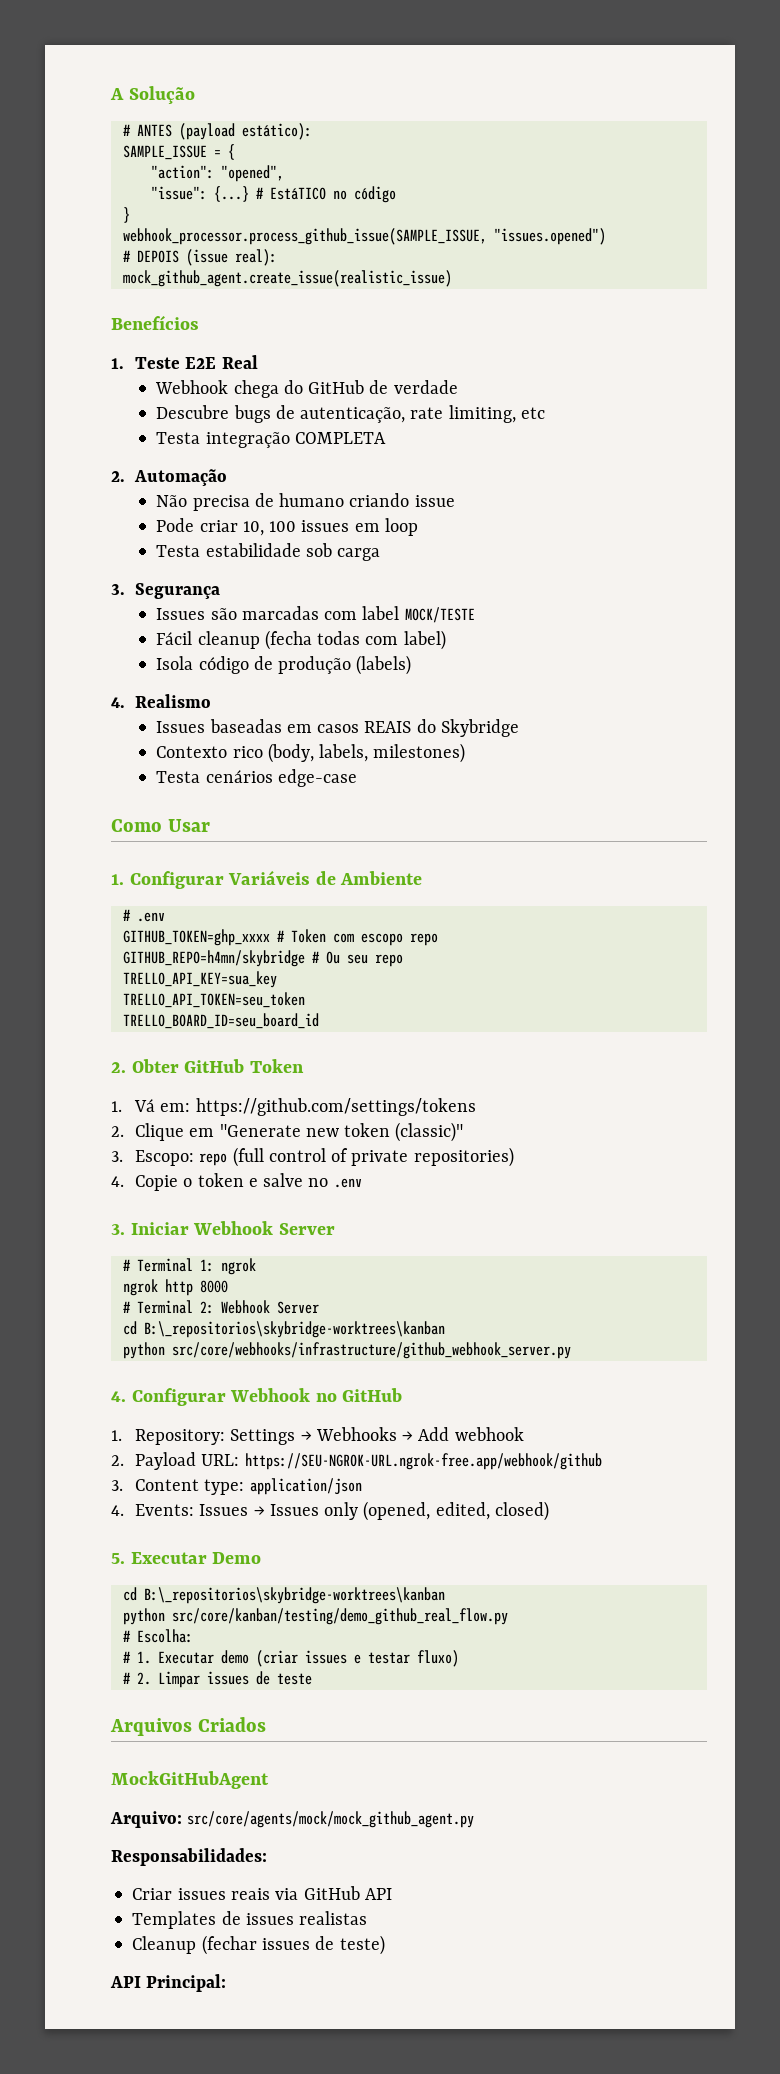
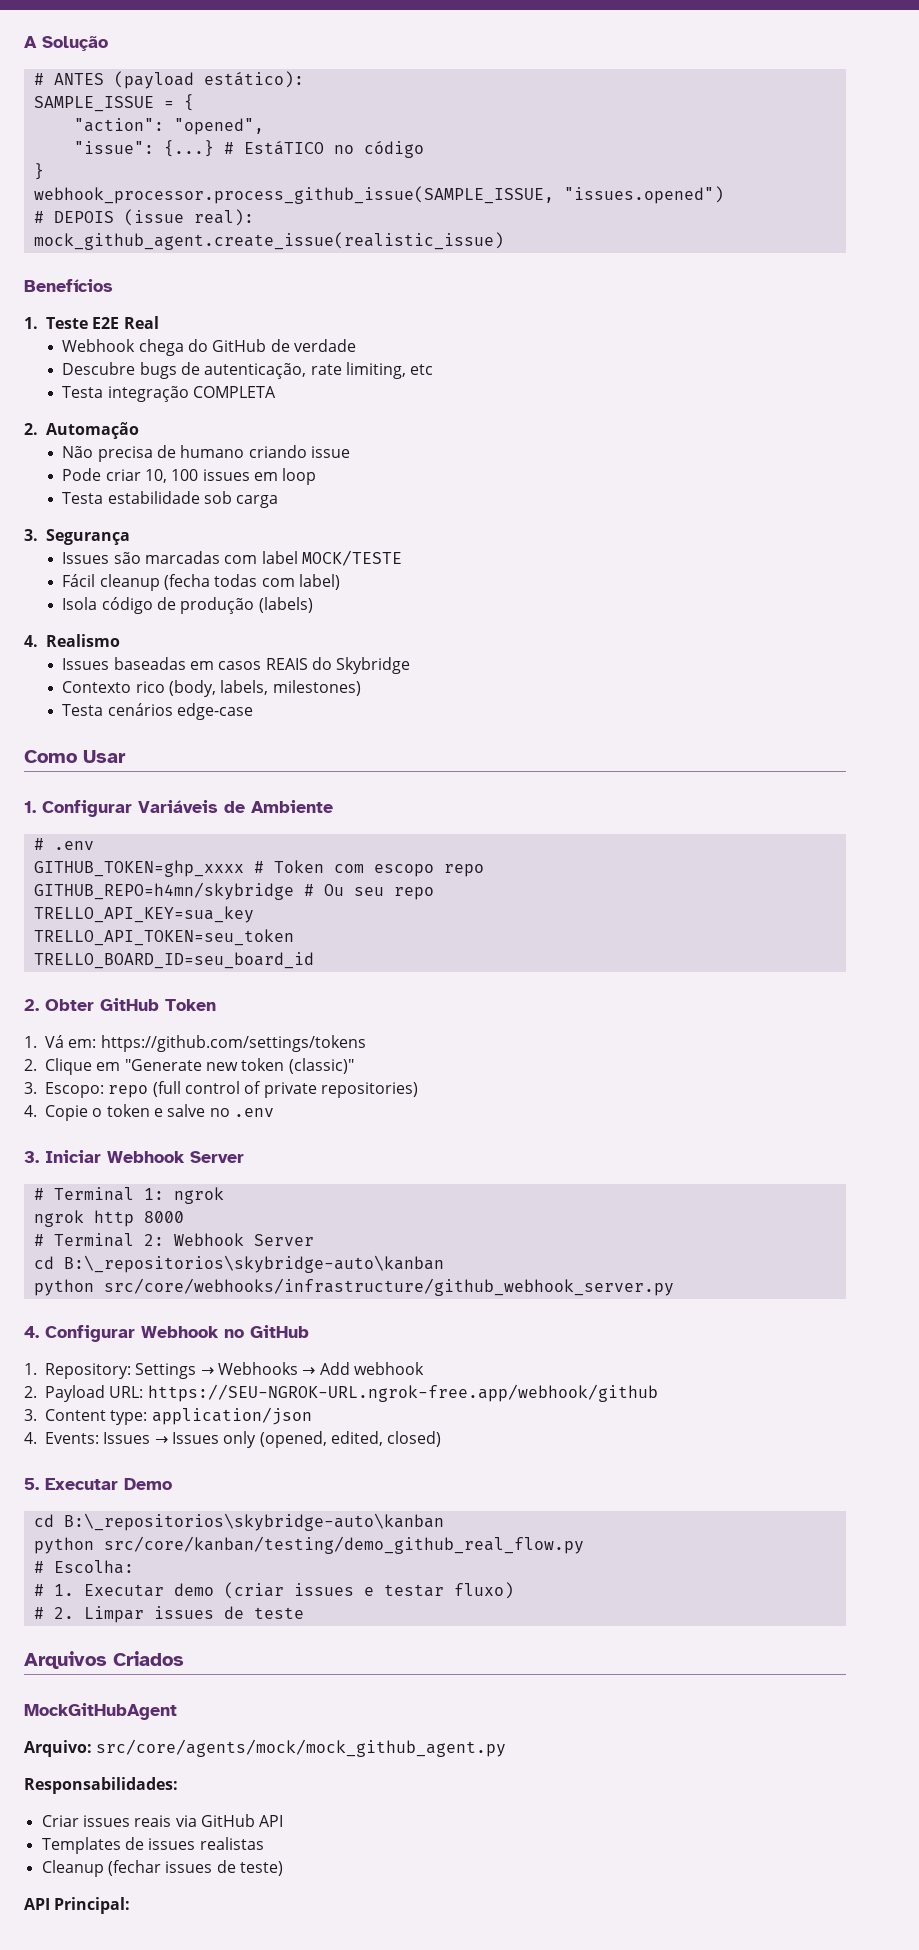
  # Terminal 2: Webhook Server
- cd B:\_repositorios\skybridge-worktrees\kanban
+ cd B:\_repositorios\skybridge-auto\kanban
  5. Executar Demo
- cd B:\_repositorios\skybridge-worktrees\kanban
+ cd B:\_repositorios\skybridge-auto\kanban

